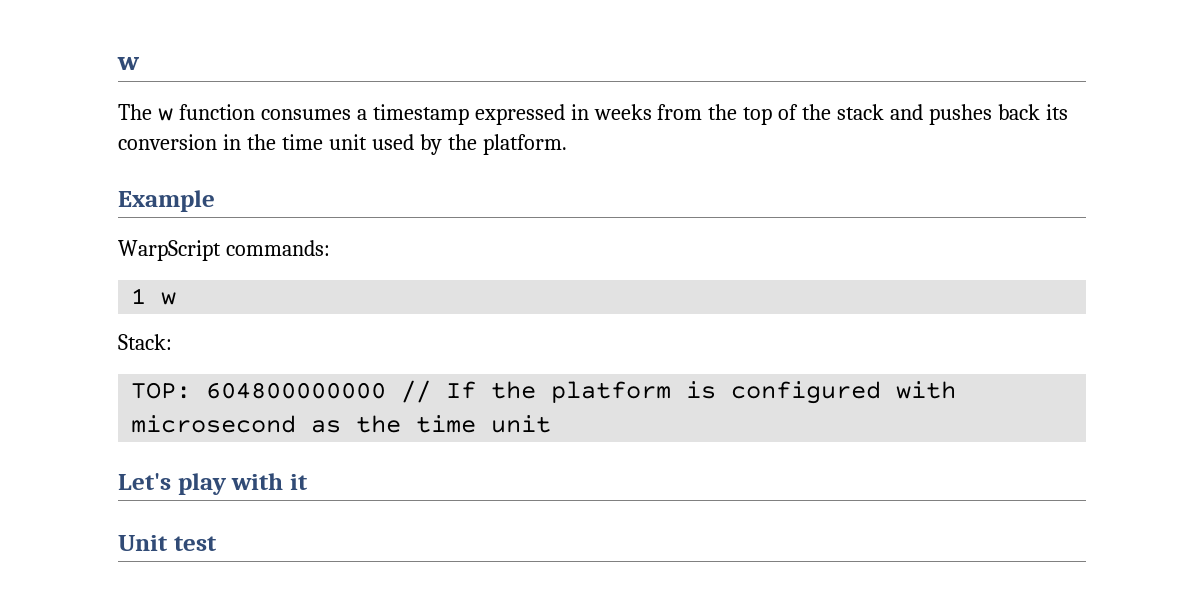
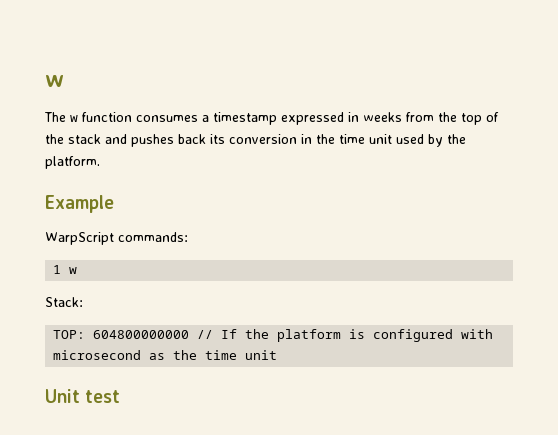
- Let's play with it

